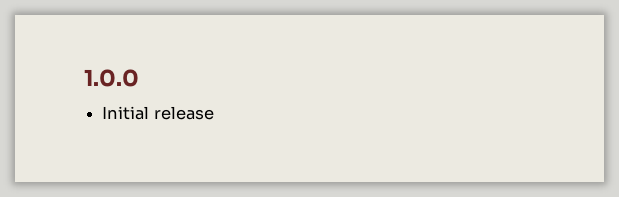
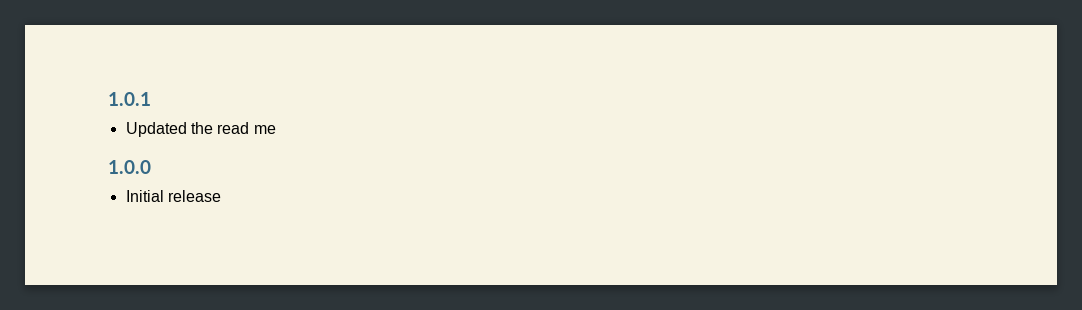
+ 1.0.1
+ Updated the read me

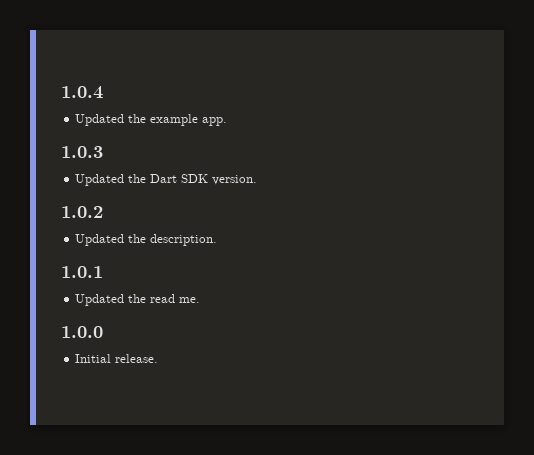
+ 1.0.4
+ Updated the example app.
+ 1.0.3
+ Updated the Dart SDK version.
+ 1.0.2
+ Updated the description.
- Updated the read me
+ Updated the read me.
- Initial release
+ Initial release.

